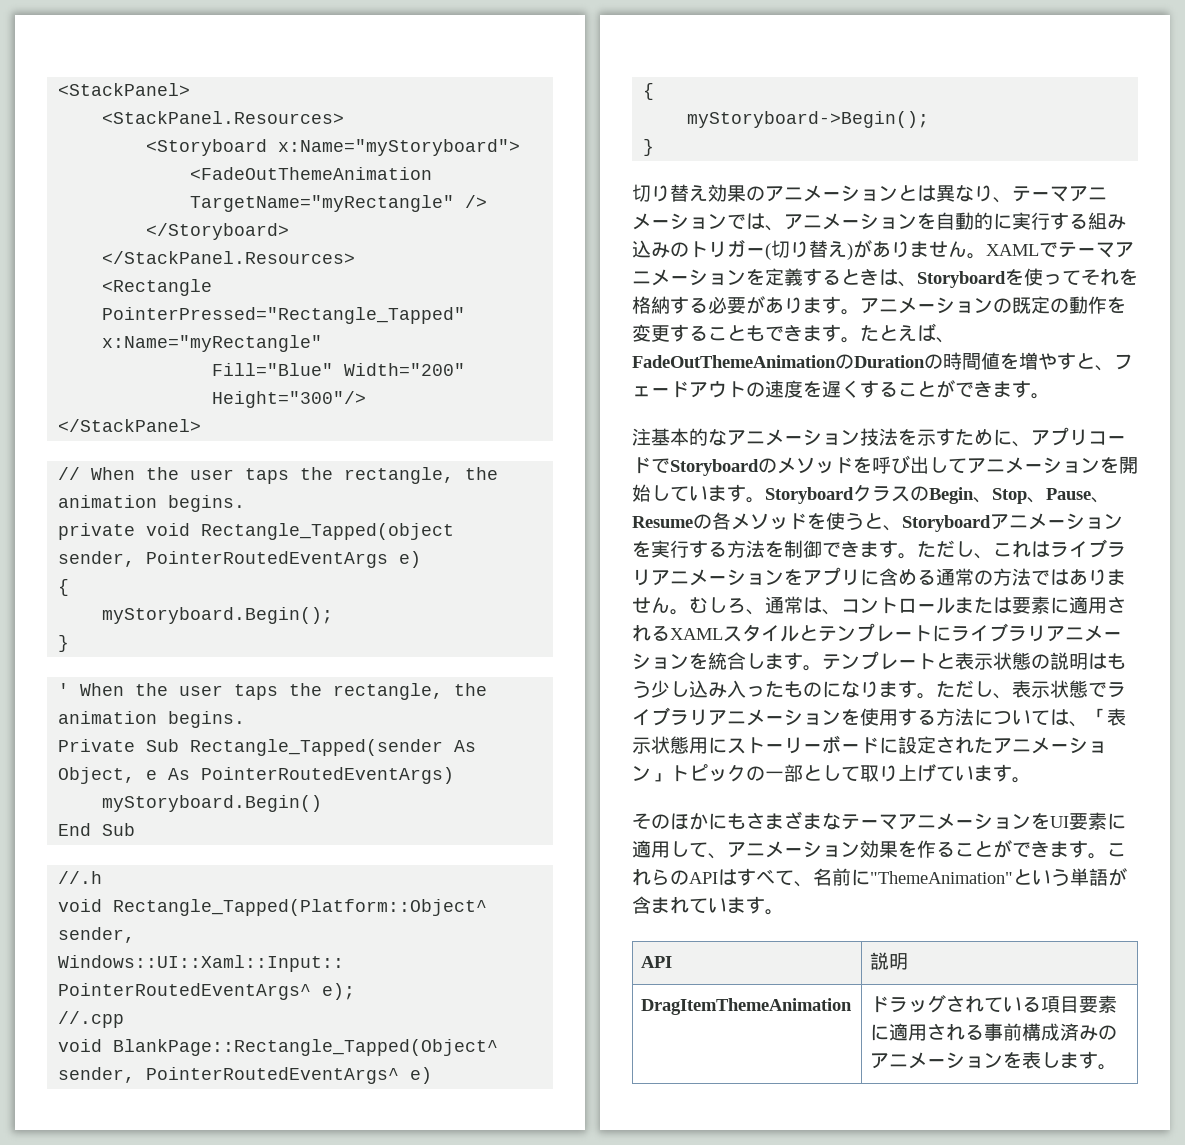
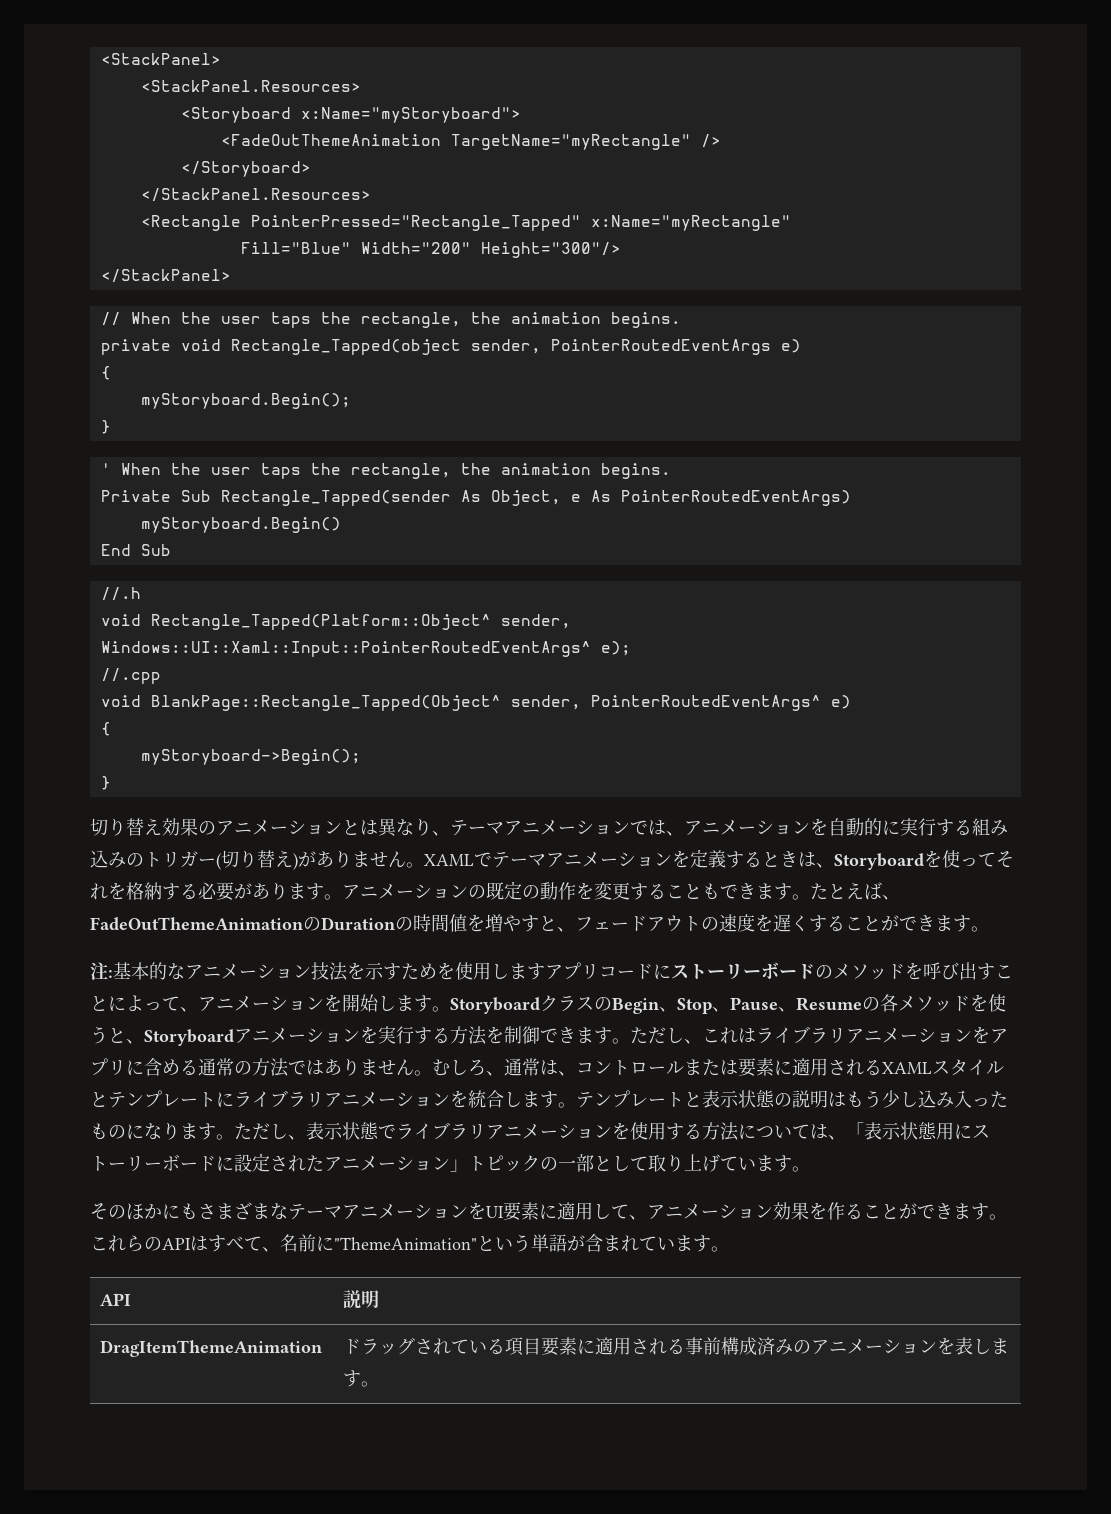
- 注基本的なアニメーション技法を示すために、アプリコードでStoryboardのメソッドを呼び出してアニメーションを開始しています。
+ 注:基本的なアニメーション技法を示すためを使用しますアプリコードにストーリーボードのメソッドを呼び出すことによって、アニメーションを開始します。

